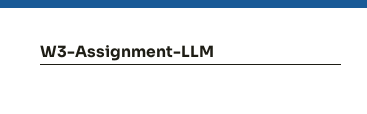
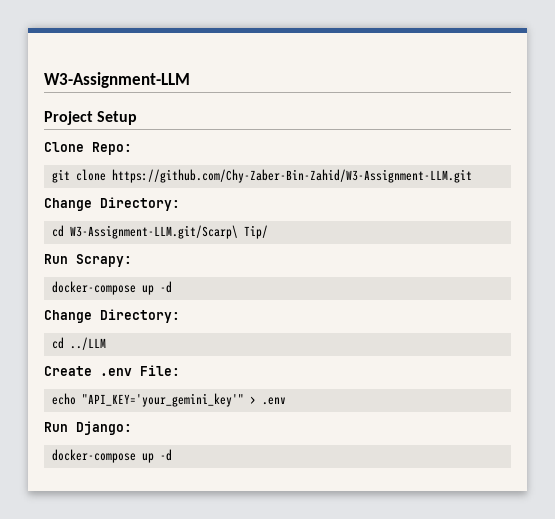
+ Project Setup
+ Clone Repo:
+ git clone https://github.com/Chy-Zaber-Bin-Zahid/W3-Assignment-LLM.git
+ Change Directory:
+ cd W3-Assignment-LLM.git/Scarp\ Tip/
+ Run Scrapy:
+ docker-compose up -d
+ Change Directory:
+ cd ../LLM
+ Create .env File:
+ echo "API_KEY='your_gemini_key'" > .env
+ Run Django:
+ docker-compose up -d

